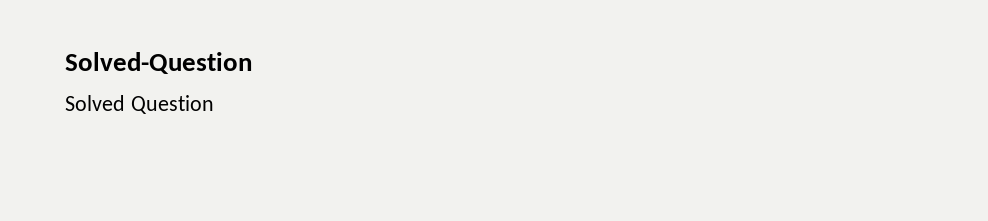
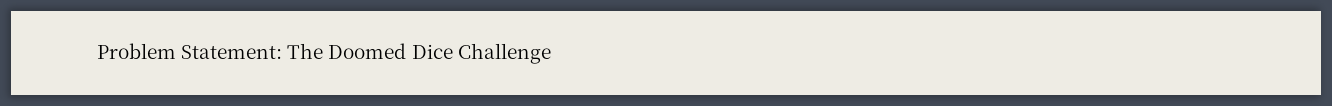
- Solved-Question
- Solved Question
+ Problem Statement: The Doomed Dice Challenge

